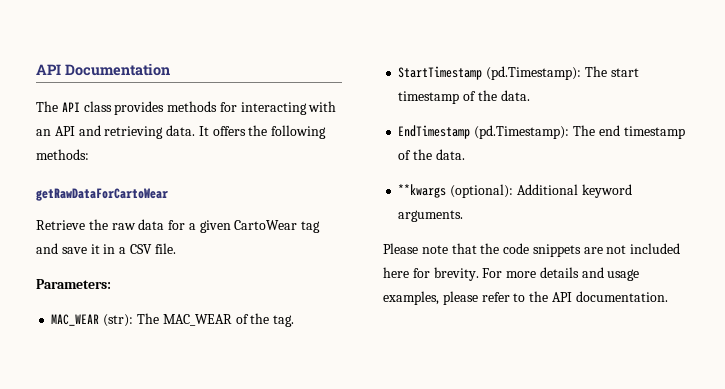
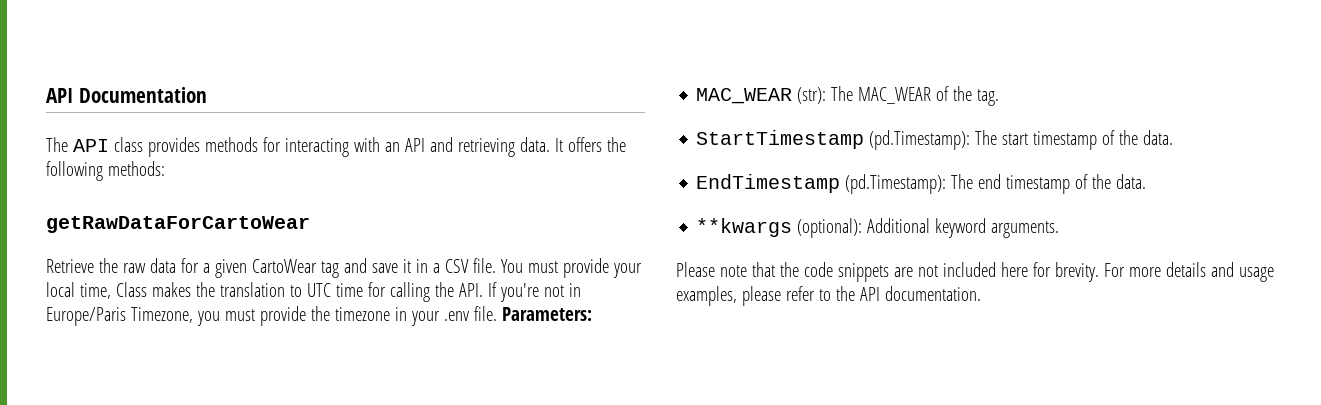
- Retrieve the raw data for a given CartoWear tag and save it in a CSV file.
- Parameters:
+ Retrieve the raw data for a given CartoWear tag and save it in a CSV file. You must provide your local time, Class makes the translation to UTC time for calling the API. If you're not in Europe/Paris Timezone, you must provide the timezone in your .env file. Parameters:

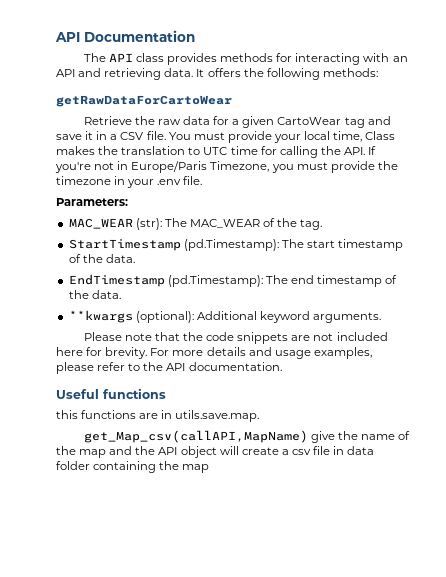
- You must provide your local time, Class makes the translation to UTC time for calling the API. If you're not in Europe/Paris Timezone, you must provide the timezone in your .env file. Parameters:
+ You must provide your local time, Class makes the translation to UTC time for calling the API. If you're not in Europe/Paris Timezone, you must provide the timezone in your .env file.
+ Parameters:
+ Useful functions
+ this functions are in utils.save.map.
+ get_Map_csv(callAPI,MapName) give the name of the map and the API object will create a csv file in data folder containing the map

